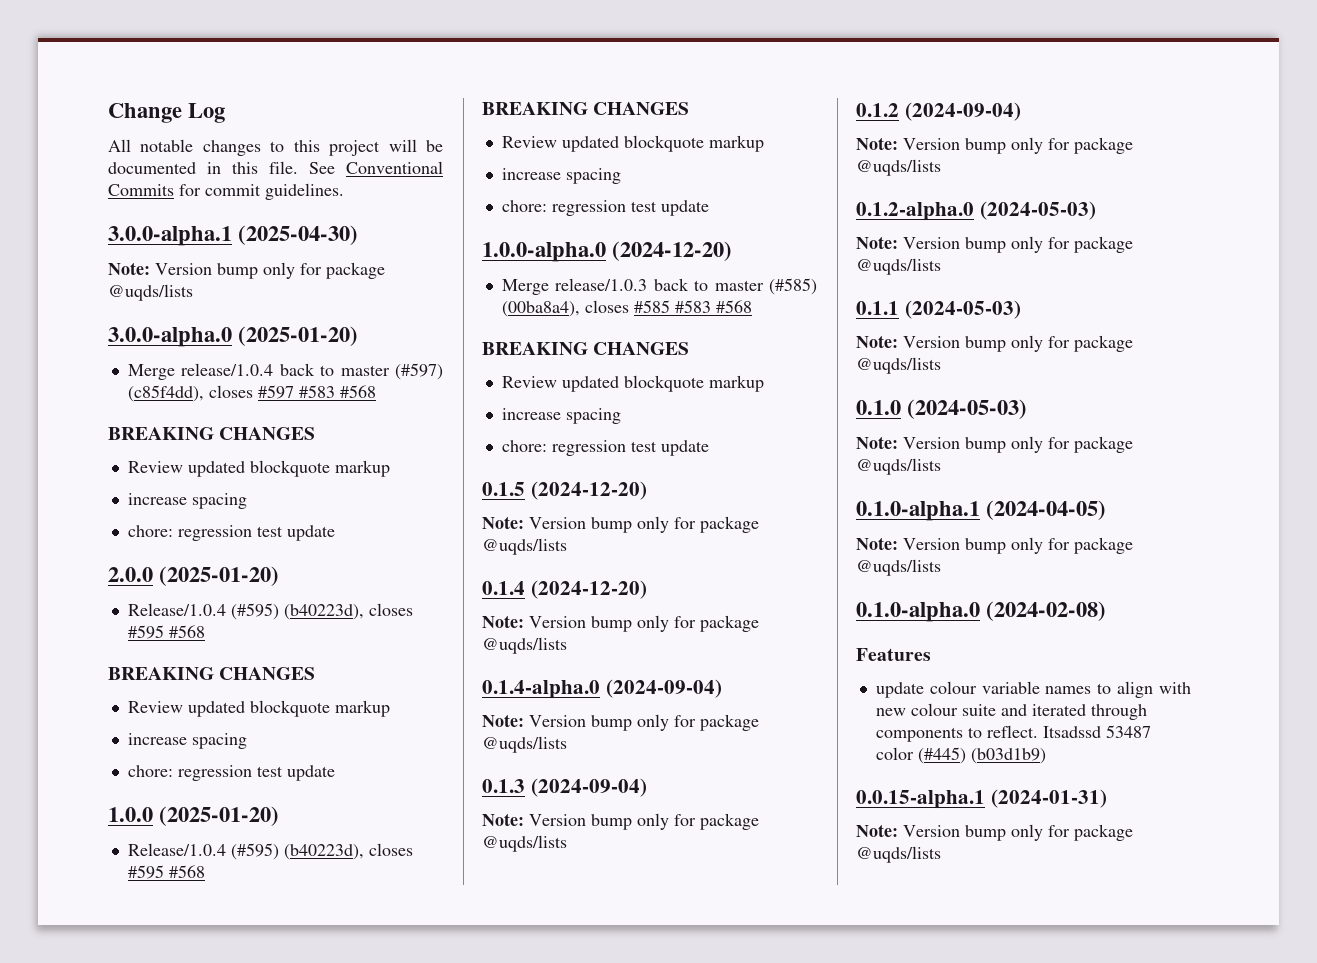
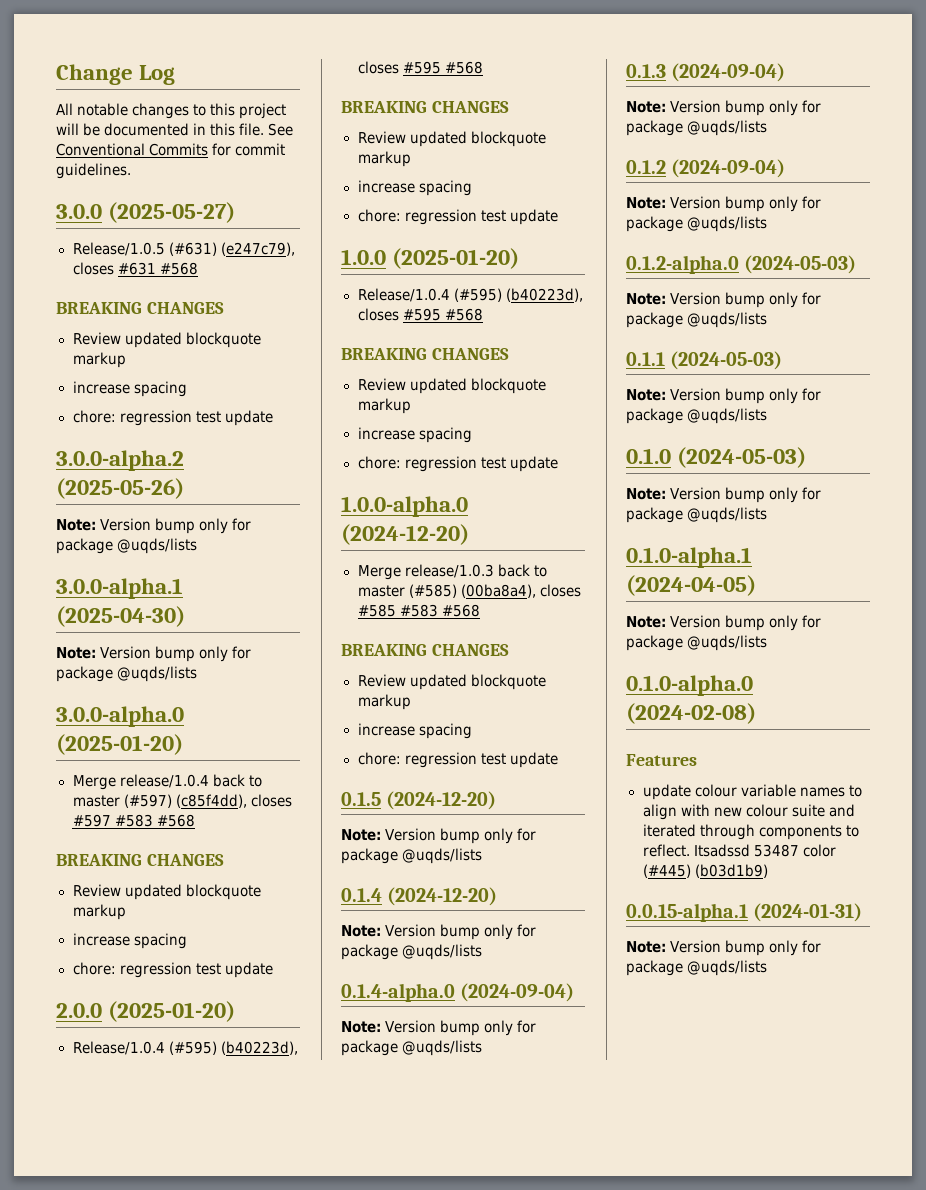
+ 3.0.0 (2025-05-27)
+ Release/1.0.5 (#631) (e247c79), closes #631 #568
+ BREAKING CHANGES
+ Review updated blockquote markup
+ increase spacing
+ chore: regression test update
+ 3.0.0-alpha.2 (2025-05-26)
+ Note: Version bump only for package @uqds/lists

